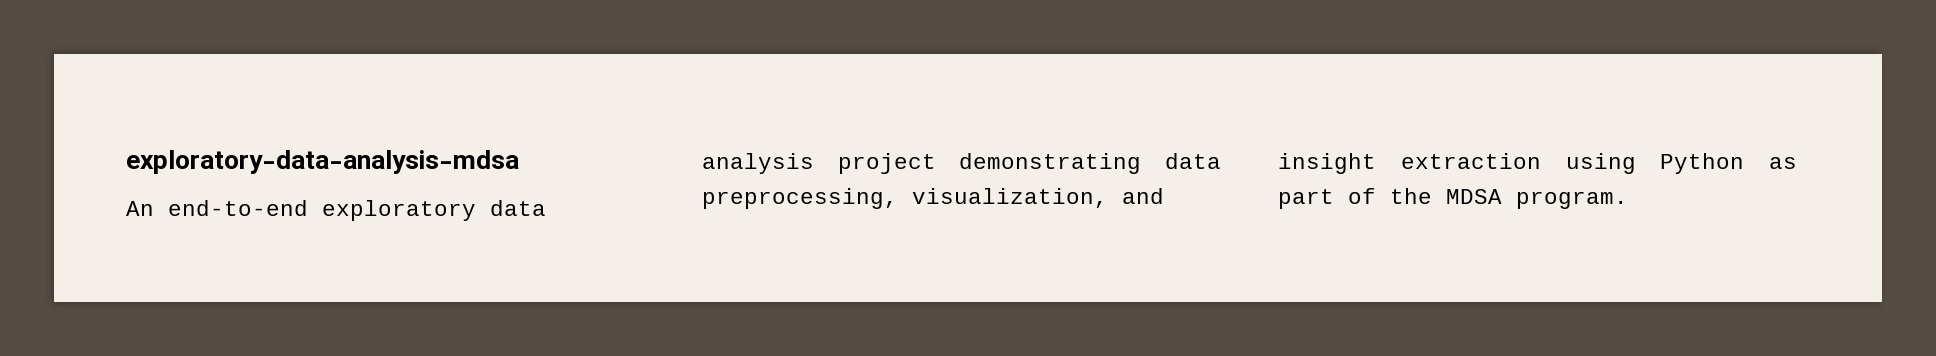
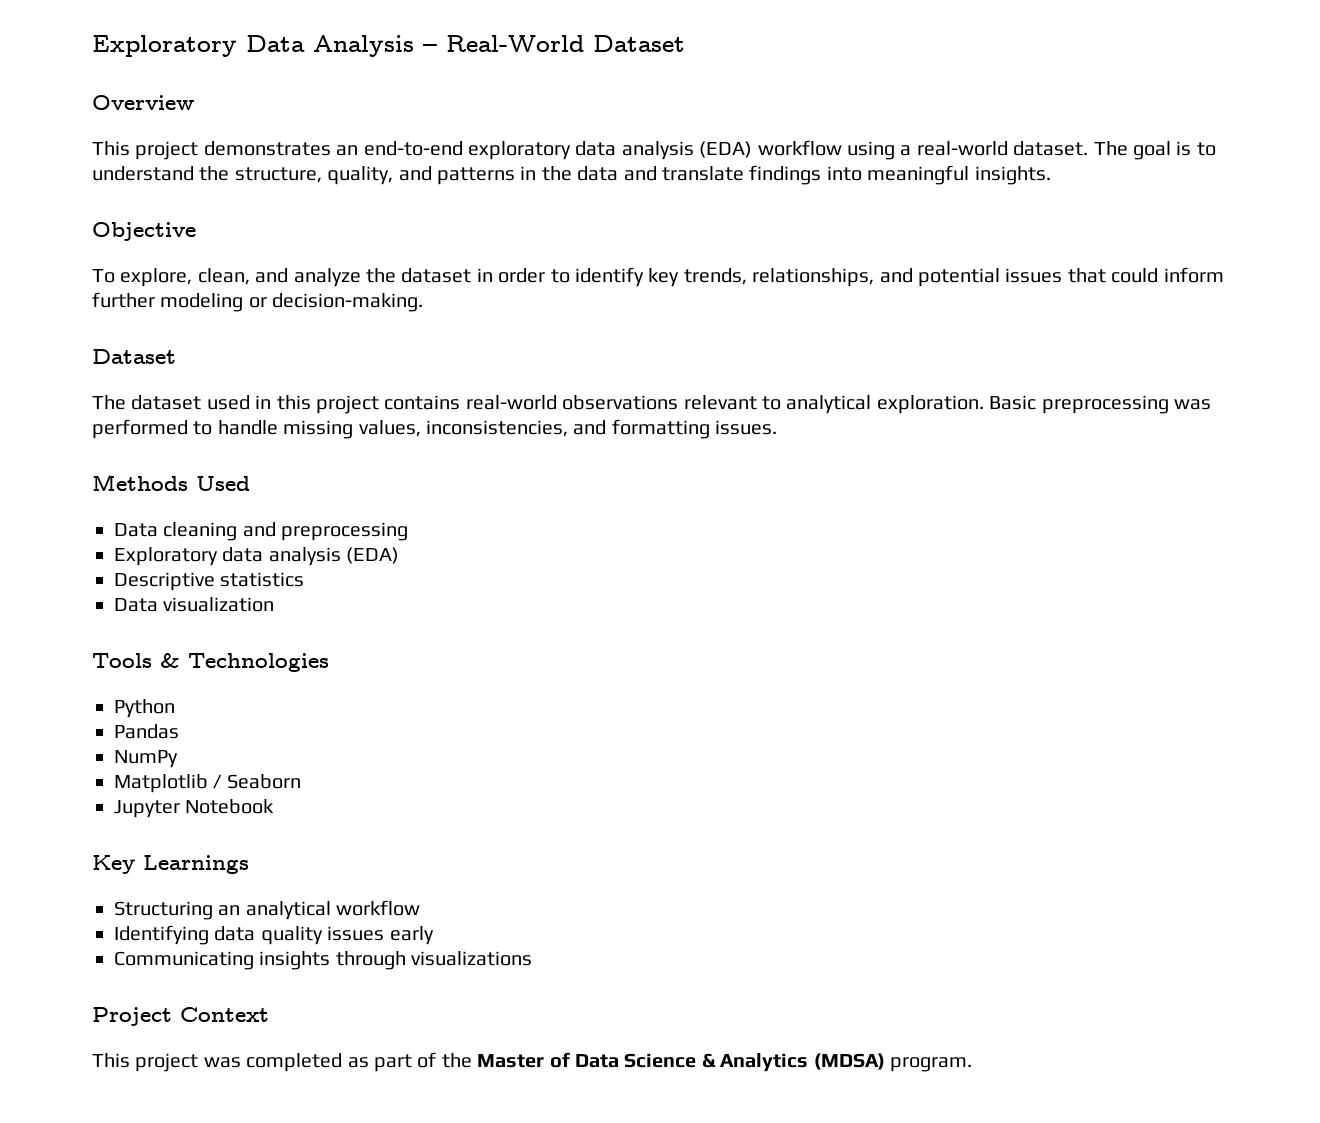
- exploratory-data-analysis-mdsa
- An end-to-end exploratory data analysis project demonstrating data preprocessing, visualization, and insight extraction using Python as part of the MDSA program.
+ Exploratory Data Analysis – Real-World Dataset
+ Overview
+ This project demonstrates an end-to-end exploratory data analysis (EDA) workflow using a real-world dataset. The goal is to understand the structure, quality, and patterns in the data and translate findings into meaningful insights.
+ Objective
+ To explore, clean, and analyze the dataset in order to identify key trends, relationships, and potential issues that could inform further modeling or decision-making.
+ Dataset
+ The dataset used in this project contains real-world observations relevant to analytical exploration. Basic preprocessing was performed to handle missing values, inconsistencies, and formatting issues.
+ Methods Used
+ Data cleaning and preprocessing
+ Exploratory data analysis (EDA)
+ Descriptive statistics
+ Data visualization
+ Tools & Technologies
+ Python
+ Pandas
+ NumPy
+ Matplotlib / Seaborn
+ Jupyter Notebook
+ Key Learnings
+ Structuring an analytical workflow
+ Identifying data quality issues early
+ Communicating insights through visualizations
+ Project Context
+ This project was completed as part of the Master of Data Science & Analytics (MDSA) program.

